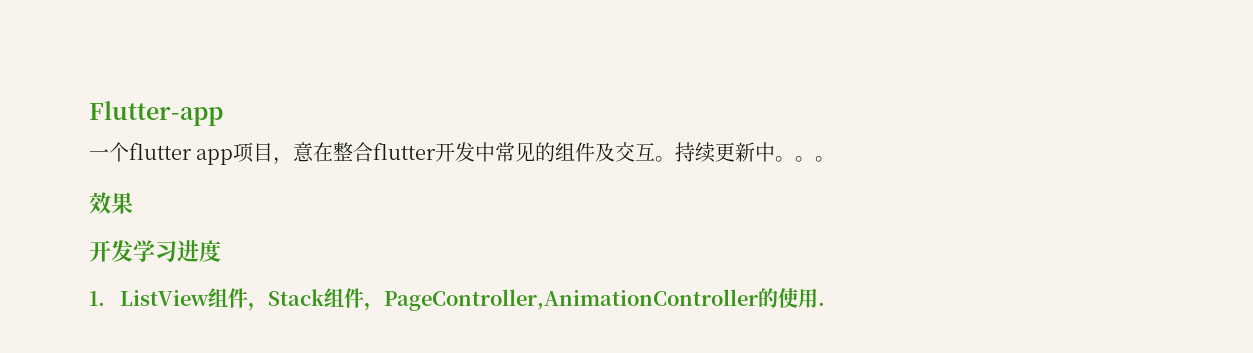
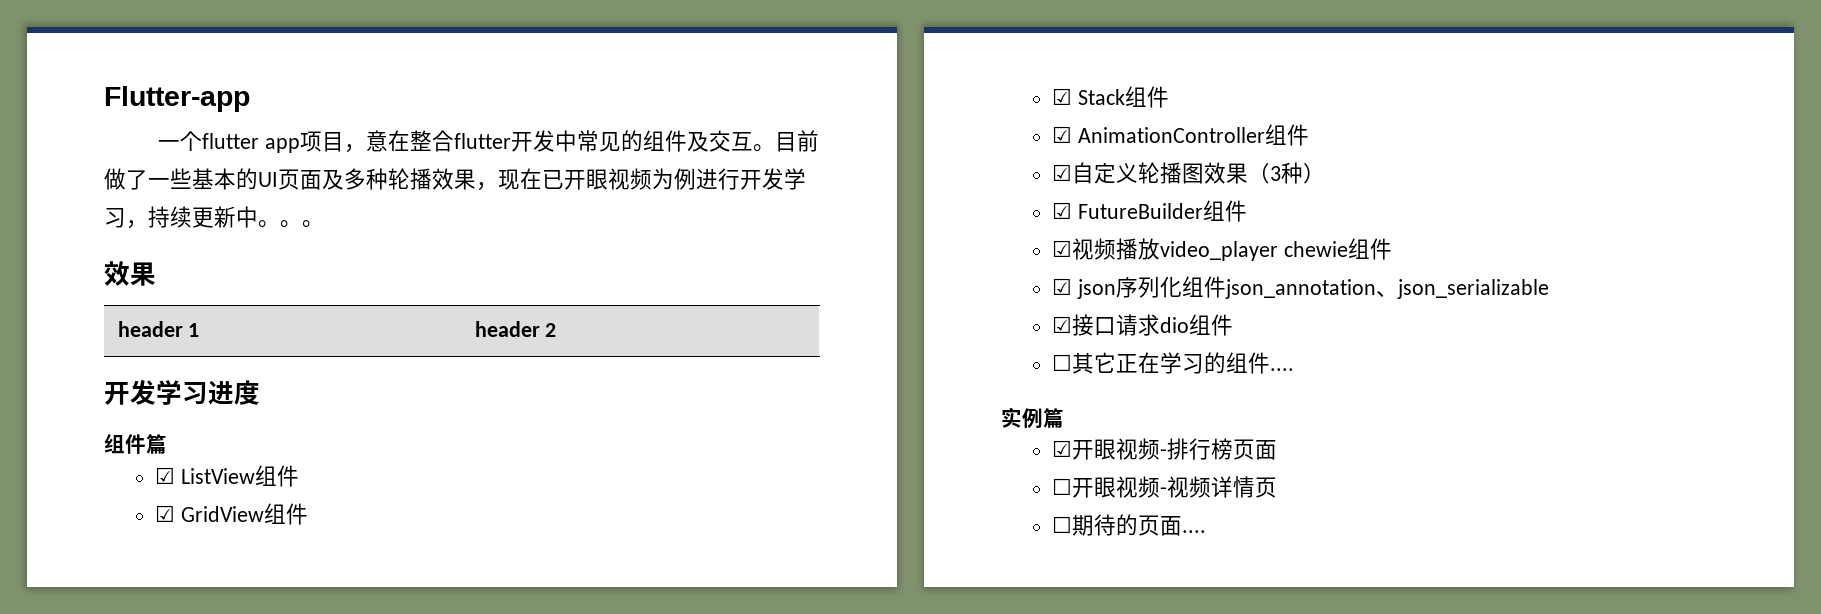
- 持续更新中。
+ 目前做了一些基本的UI页面及多种轮播效果，现在已开眼视频为例进行开发学习，持续更新中。
+ header 1 | header 2
- 1. ListView组件，Stack组件，PageController,AnimationController的使用.
+ 组件篇
+ ☑ ListView组件
+ ☑ GridView组件
+ ☑ Stack组件
+ ☑ AnimationController组件
+ ☑自定义轮播图效果（3种）
+ ☑ FutureBuilder组件
+ ☑视频播放video_player chewie组件
+ ☑ json序列化组件json_annotation、json_serializable
+ ☑接口请求dio组件
+ ☐其它正在学习的组件....
+ 实例篇
+ ☑开眼视频-排行榜页面
+ ☐开眼视频-视频详情页
+ ☐期待的页面....

